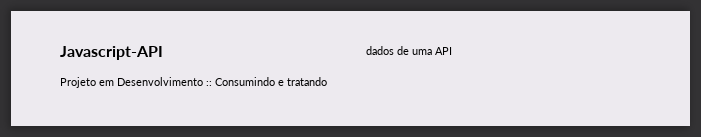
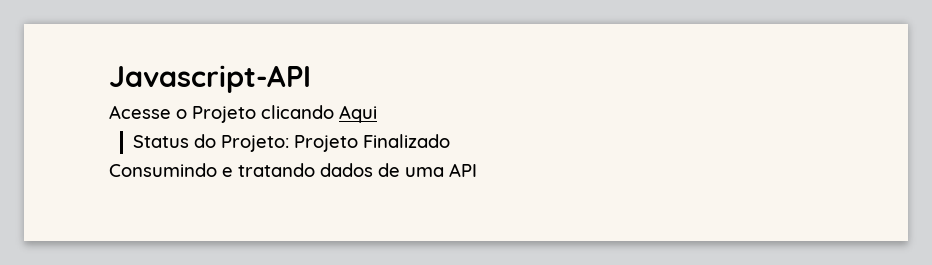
- Projeto em Desenvolvimento :: Consumindo e tratando dados de uma API
+ Acesse o Projeto clicando Aqui
+ Status do Projeto: Projeto Finalizado
+ Consumindo e tratando dados de uma API

